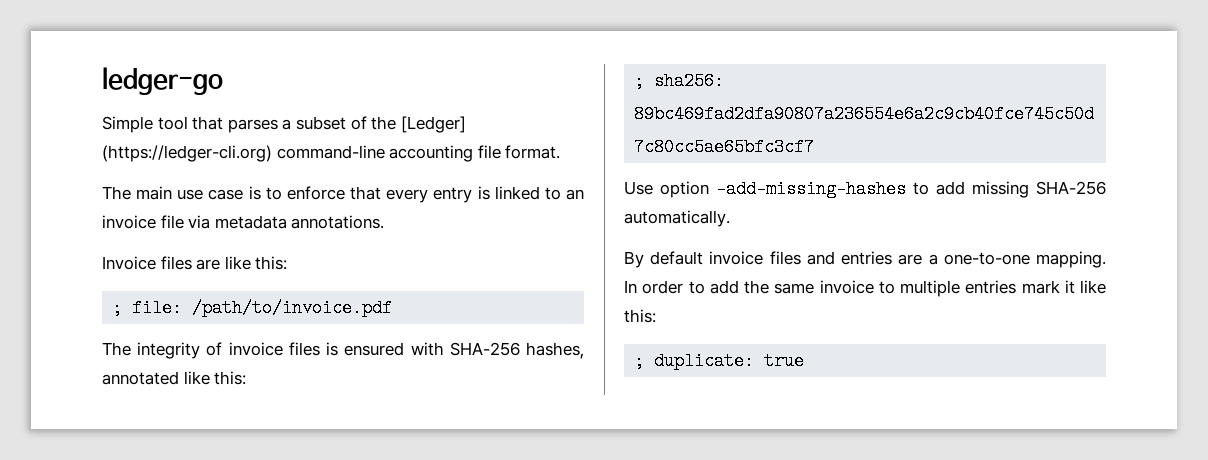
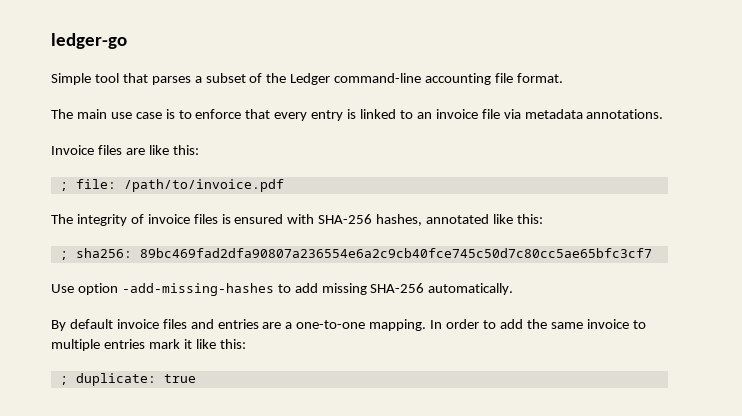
- Simple tool that parses a subset of the [Ledger] (https://ledger-cli.org) command-line accounting file format.
+ Simple tool that parses a subset of the Ledger command-line accounting file format.

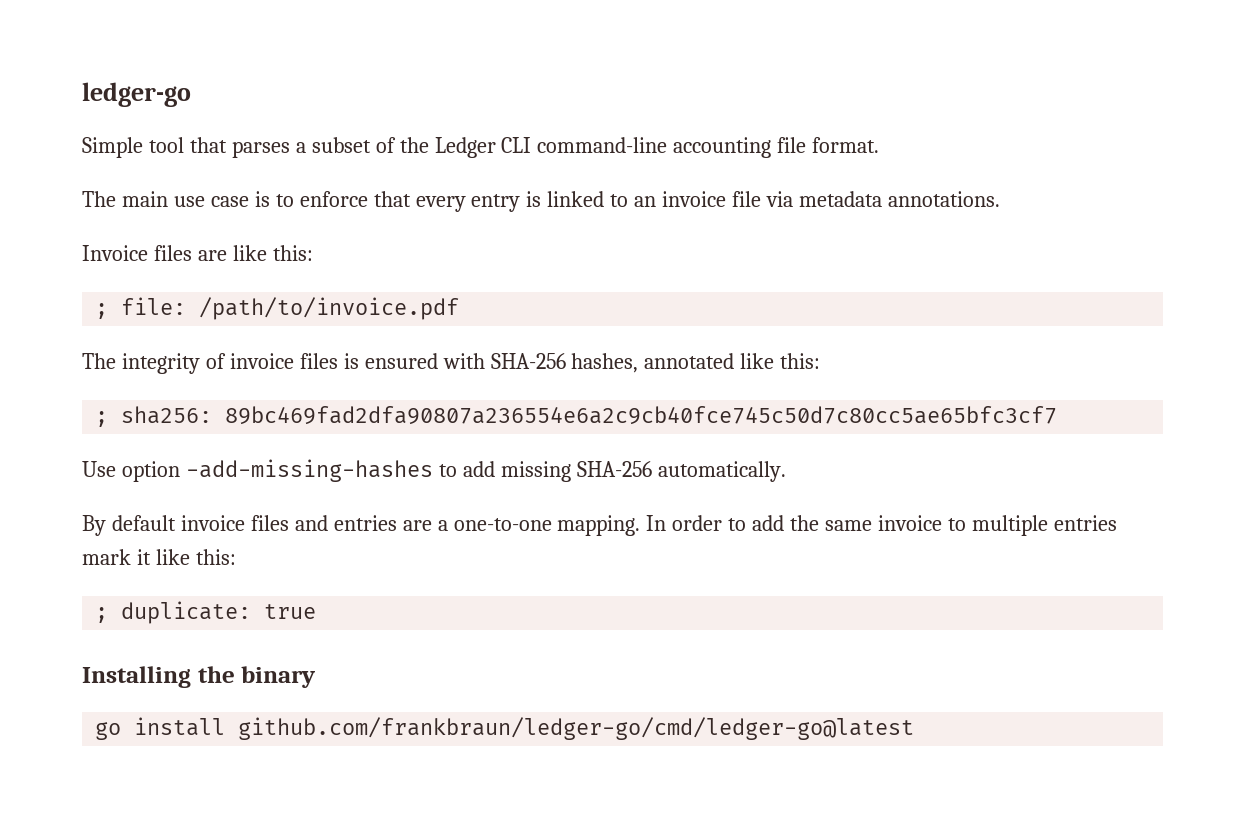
- Simple tool that parses a subset of the Ledger command-line accounting file format.
+ Simple tool that parses a subset of the Ledger CLI command-line accounting file format.
+ Installing the binary
+ go install github.com/frankbraun/ledger-go/cmd/ledger-go@latest

